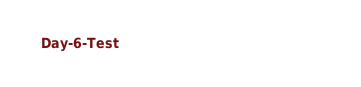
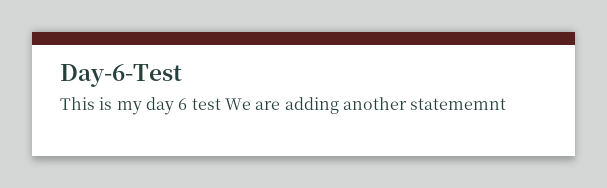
+ This is my day 6 test We are adding another statememnt

